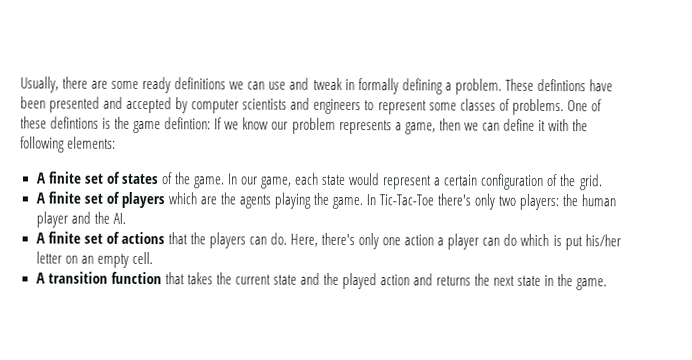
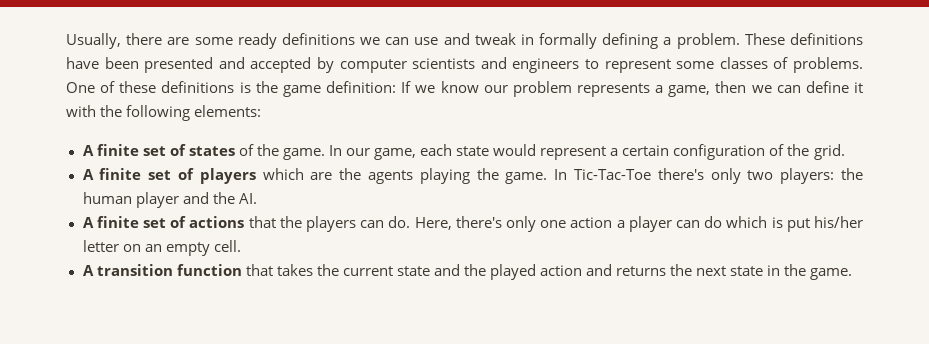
- These defintions have been presented and accepted by computer scientists and engineers to represent some classes of problems.
+ These definitions have been presented and accepted by computer scientists and engineers to represent some classes of problems.
- One of these defintions is the game defintion: If we know our problem represents a game, then we can define it with the following elements:
+ One of these definitions is the game definition: If we know our problem represents a game, then we can define it with the following elements:

